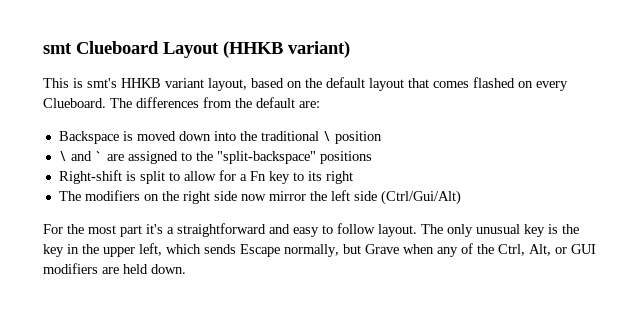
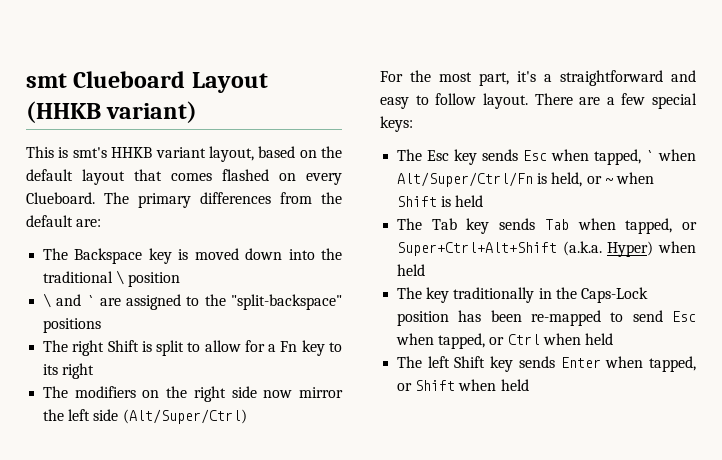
- The differences from the default are:
+ The primary differences from the default are:
- Backspace is moved down into the traditional \ position
+ The Backspace key is moved down into the traditional \ position
- Right-shift is split to allow for a Fn key to its right
+ The right Shift is split to allow for a Fn key to its right
- The modifiers on the right side now mirror the left side (Ctrl/Gui/Alt)
+ The modifiers on the right side now mirror the left side (Alt/Super/Ctrl)
- For the most part it's a straightforward and easy to follow layout.
+ For the most part, it's a straightforward and easy to follow layout.
- The only unusual key is the key in the upper left, which sends Escape normally, but Grave when any of the Ctrl, Alt, or GUI modifiers are held down.
+ There are a few special keys:
+ The Esc key sends Esc when tapped, ` when Alt/Super/Ctrl/Fn is held, or ~ when Shift is held
+ The Tab key sends Tab when tapped, or Super+Ctrl+Alt+Shift (a.k.a. Hyper) when held
+ The key traditionally in the Caps-Lock position has been re-mapped to send Esc when tapped, or Ctrl when held
+ The left Shift key sends Enter when tapped, or Shift when held

